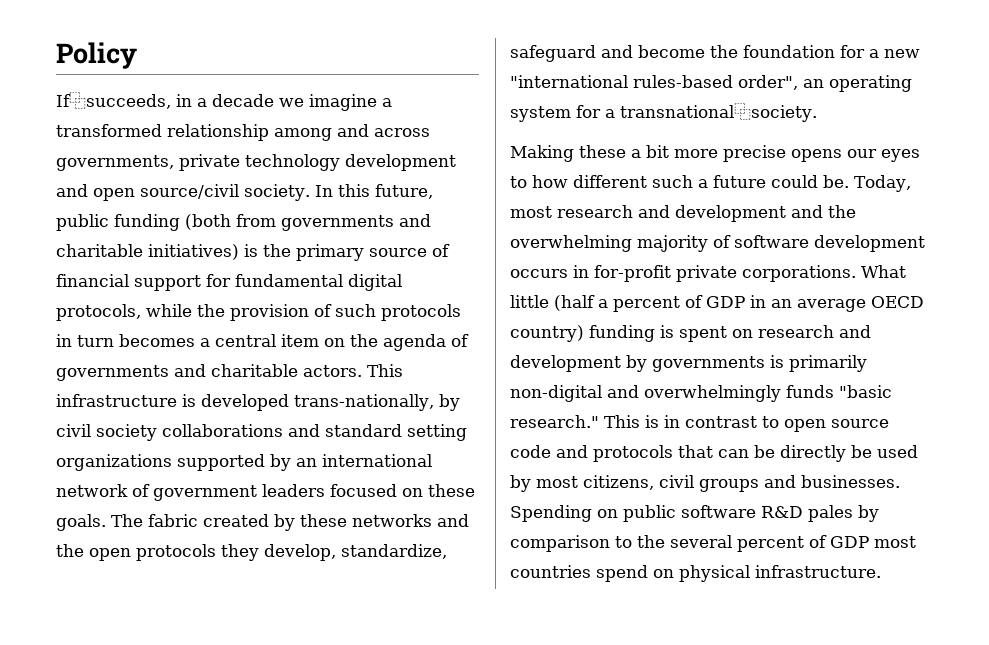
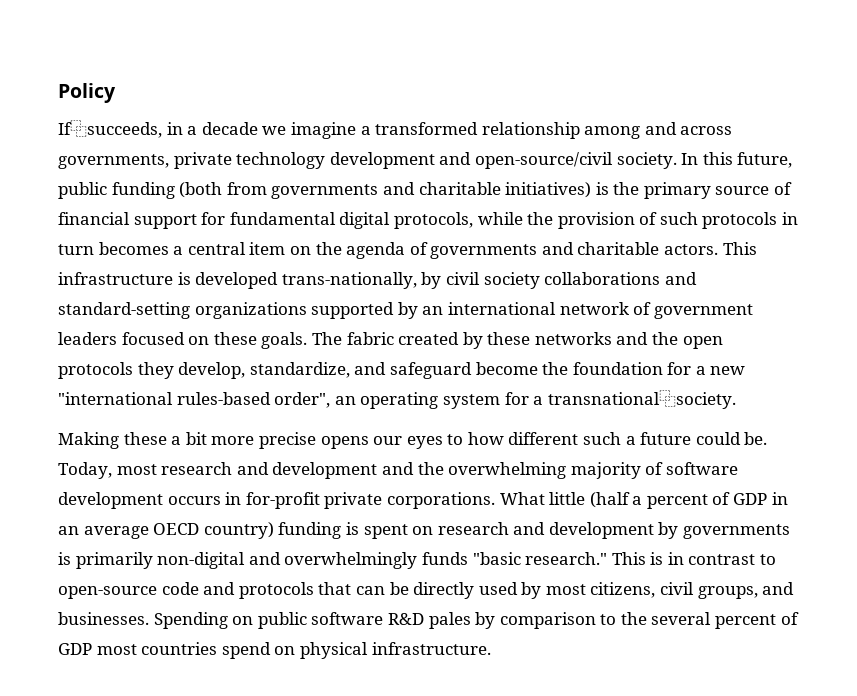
- If⿻succeeds, in a decade we imagine a transformed relationship among and across governments, private technology development and open source/civil society.
+ If⿻succeeds, in a decade we imagine a transformed relationship among and across governments, private technology development and open-source/civil society.
- This infrastructure is developed trans-nationally, by civil society collaborations and standard setting organizations supported by an international network of government leaders focused on these goals.
+ This infrastructure is developed trans-nationally, by civil society collaborations and standard-setting organizations supported by an international network of government leaders focused on these goals.
- The fabric created by these networks and the open protocols they develop, standardize, safeguard and become the foundation for a new "international rules-based order", an operating system for a transnational⿻society.
+ The fabric created by these networks and the open protocols they develop, standardize, and safeguard become the foundation for a new "international rules-based order", an operating system for a transnational⿻society.
- This is in contrast to open source code and protocols that can be directly be used by most citizens, civil groups and businesses.
+ This is in contrast to open-source code and protocols that can be directly used by most citizens, civil groups, and businesses.

